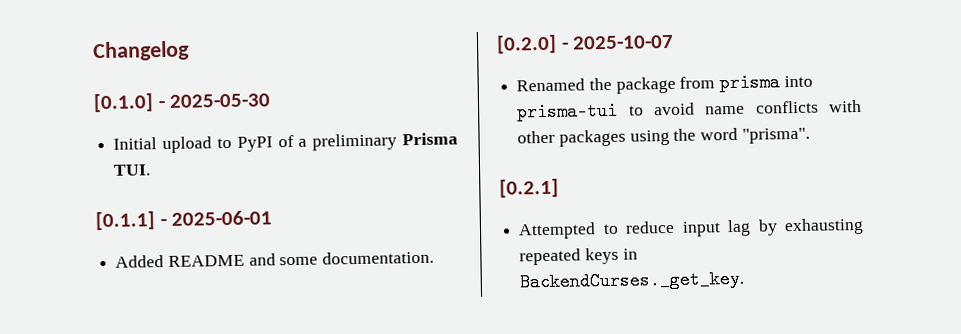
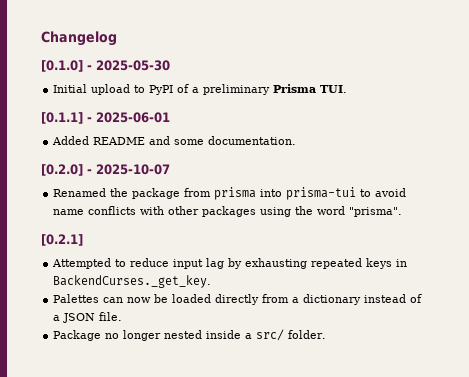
+ Palettes can now be loaded directly from a dictionary instead of a JSON file.
+ Package no longer nested inside a src/ folder.

